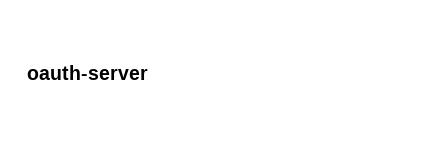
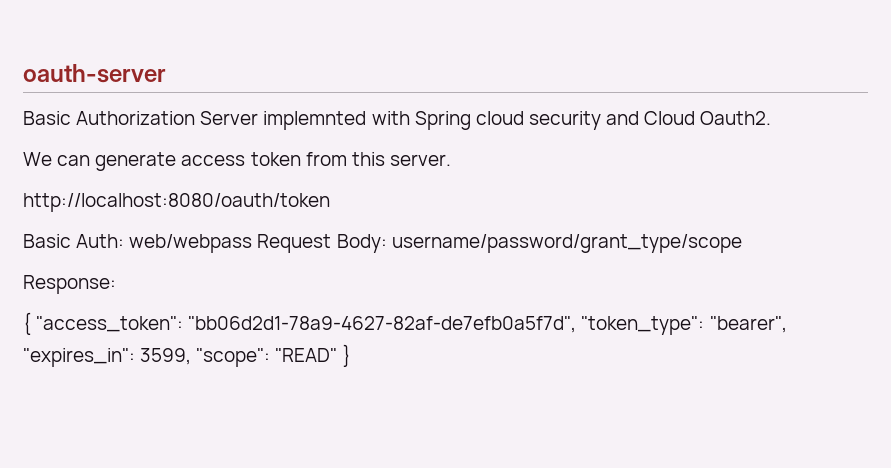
+ Basic Authorization Server implemnted with Spring cloud security and Cloud Oauth2.
+ We can generate access token from this server.
+ http://localhost:8080/oauth/token
+ Basic Auth: web/webpass Request Body: username/password/grant_type/scope
+ Response:
+ { "access_token": "bb06d2d1-78a9-4627-82af-de7efb0a5f7d", "token_type": "bearer", "expires_in": 3599, "scope": "READ" }

